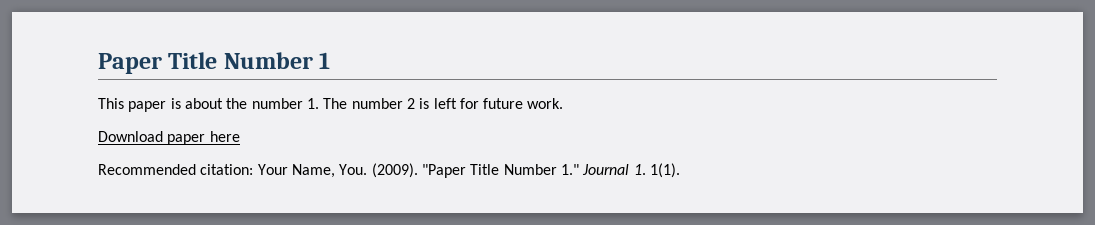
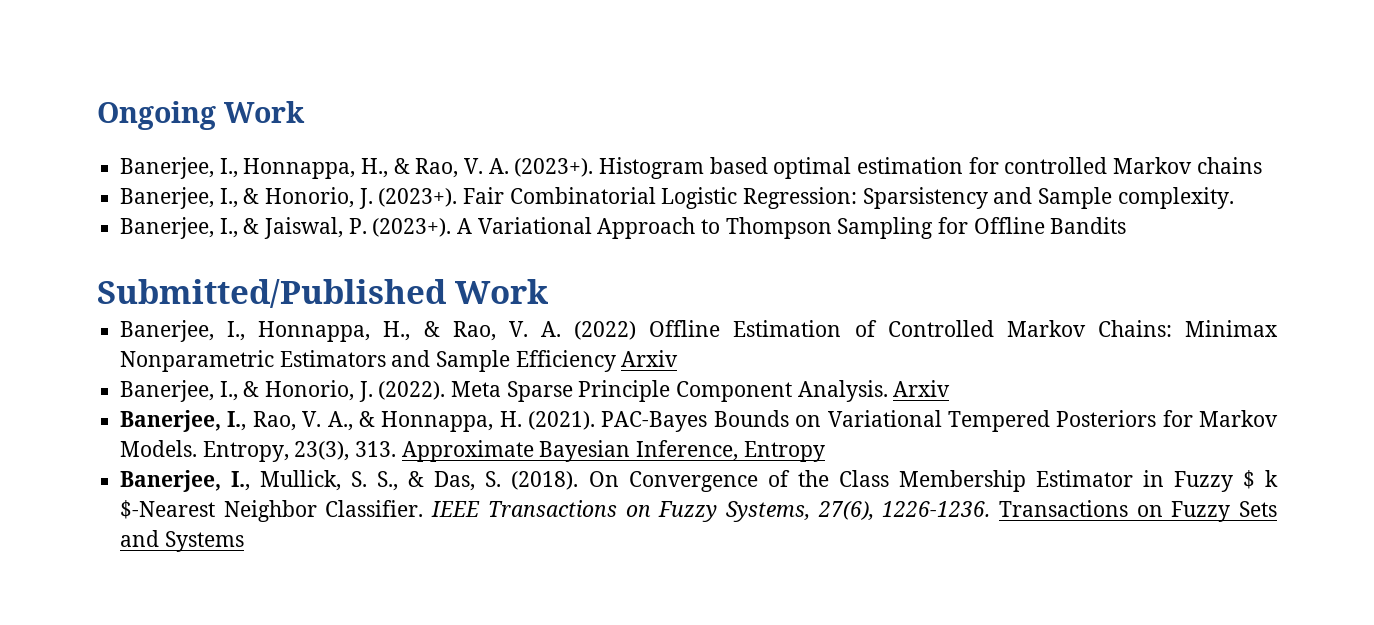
- Paper Title Number 1
- This paper is about the number 1. The number 2 is left for future work.
- Download paper here
- Recommended citation: Your Name, You. (2009). "Paper Title Number 1." Journal 1. 1(1).
+ Ongoing Work
+ Banerjee, I., Honnappa, H., & Rao, V. A. (2023+). Histogram based optimal estimation for controlled Markov chains
+ Banerjee, I., & Honorio, J. (2023+). Fair Combinatorial Logistic Regression: Sparsistency and Sample complexity.
+ Banerjee, I., & Jaiswal, P. (2023+). A Variational Approach to Thompson Sampling for Offline Bandits
+ Submitted/Published Work
+ Banerjee, I., Honnappa, H., & Rao, V. A. (2022) Offline Estimation of Controlled Markov Chains: Minimax Nonparametric Estimators and Sample Efficiency Arxiv
+ Banerjee, I., & Honorio, J. (2022). Meta Sparse Principle Component Analysis. Arxiv
+ Banerjee, I., Rao, V. A., & Honnappa, H. (2021). PAC-Bayes Bounds on Variational Tempered Posteriors for Markov Models. Entropy, 23(3), 313. Approximate Bayesian Inference, Entropy
+ Banerjee, I., Mullick, S. S., & Das, S. (2018). On Convergence of the Class Membership Estimator in Fuzzy $ k $-Nearest Neighbor Classifier. IEEE Transactions on Fuzzy Systems, 27(6), 1226-1236. Transactions on Fuzzy Sets and Systems

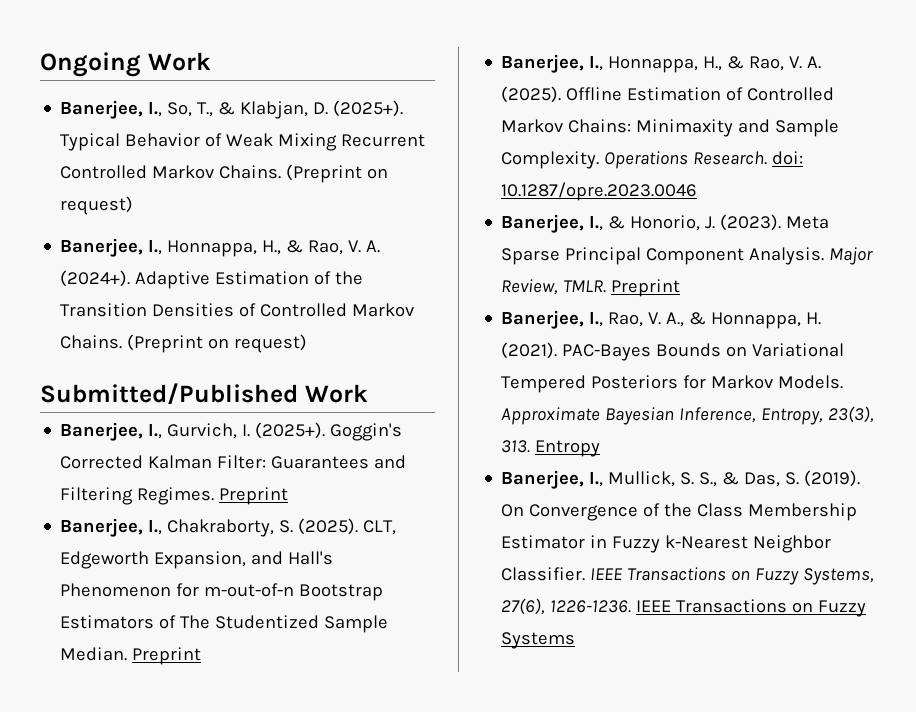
- Banerjee, I., Honnappa, H., & Rao, V. A. (2023+). Histogram based optimal estimation for controlled Markov chains
- Banerjee, I., & Honorio, J. (2023+). Fair Combinatorial Logistic Regression: Sparsistency and Sample complexity.
- Banerjee, I., & Jaiswal, P. (2023+). A Variational Approach to Thompson Sampling for Offline Bandits
+ Banerjee, I., So, T., & Klabjan, D. (2025+). Typical Behavior of Weak Mixing Recurrent Controlled Markov Chains. (Preprint on request)
+ Banerjee, I., Honnappa, H., & Rao, V. A. (2024+). Adaptive Estimation of the Transition Densities of Controlled Markov Chains. (Preprint on request)
  Submitted/Published Work
- Banerjee, I., Honnappa, H., & Rao, V. A. (2022) Offline Estimation of Controlled Markov Chains: Minimax Nonparametric Estimators and Sample Efficiency Arxiv
- Banerjee, I., & Honorio, J. (2022).
+ Banerjee, I., Gurvich, I. (2025+). Goggin's Corrected Kalman Filter: Guarantees and Filtering Regimes. Preprint
+ Banerjee, I., Chakraborty, S. (2025). CLT, Edgeworth Expansion, and Hall's Phenomenon for m-out-of-n Bootstrap Estimators of The Studentized Sample Median. Preprint
+ Banerjee, I., Honnappa, H., & Rao, V. A. (2025). Offline Estimation of Controlled Markov Chains: Minimaxity and Sample Complexity. Operations Research. doi: 10.1287/opre.2023.0046
+ Banerjee, I., & Honorio, J. (2023).
- Meta Sparse Principle Component Analysis. Arxiv
+ Meta Sparse Principal Component Analysis. Major Review, TMLR. Preprint
- Entropy, 23(3), 313. Approximate Bayesian Inference, Entropy
+ Approximate Bayesian Inference, Entropy, 23(3), 313. Entropy
- Banerjee, I., Mullick, S. S., & Das, S. (2018).
+ Banerjee, I., Mullick, S. S., & Das, S. (2019).
- On Convergence of the Class Membership Estimator in Fuzzy $ k $-Nearest Neighbor Classifier.
+ On Convergence of the Class Membership Estimator in Fuzzy k-Nearest Neighbor Classifier.
- Transactions on Fuzzy Sets and Systems
+ IEEE Transactions on Fuzzy Systems

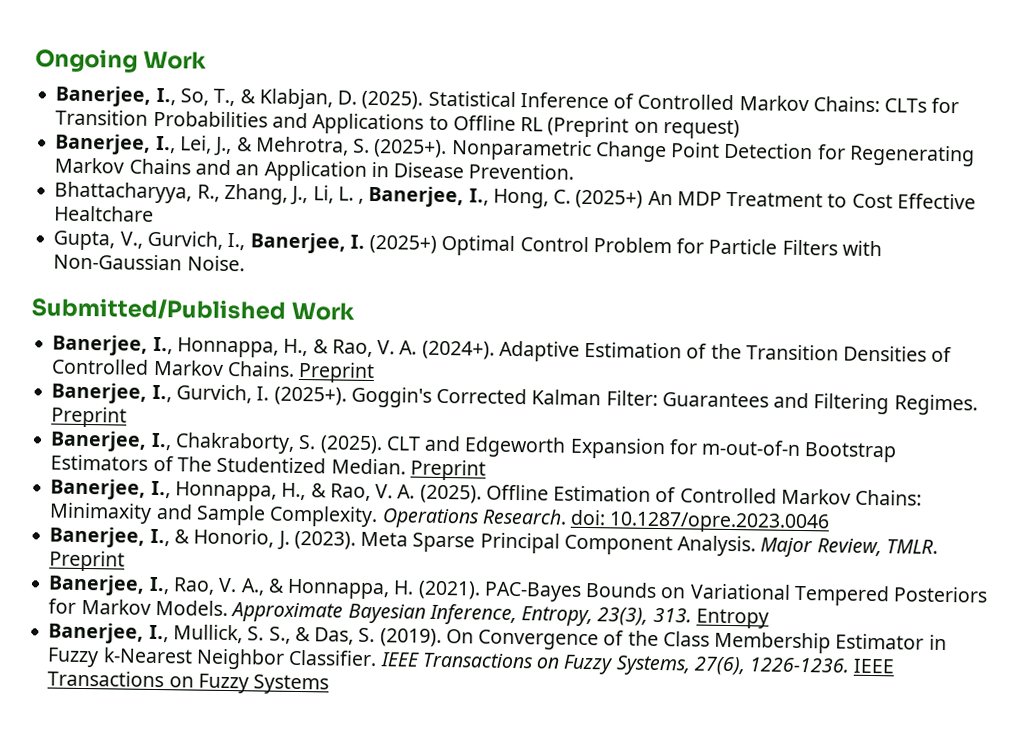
- Banerjee, I., So, T., & Klabjan, D. (2025+). Typical Behavior of Weak Mixing Recurrent Controlled Markov Chains. (Preprint on request)
+ Banerjee, I., So, T., & Klabjan, D. (2025). Statistical Inference of Controlled Markov Chains: CLTs for Transition Probabilities and Applications to Offline RL (Preprint on request)
+ Banerjee, I., Lei, J., & Mehrotra, S. (2025+). Nonparametric Change Point Detection for Regenerating Markov Chains and an Application in Disease Prevention.
+ Bhattacharyya, R., Zhang, J., Li, L. , Banerjee, I., Hong, C. (2025+) An MDP Treatment to Cost Effective Healtchare
+ Gupta, V., Gurvich, I., Banerjee, I. (2025+) Optimal Control Problem for Particle Filters with Non-Gaussian Noise.
+ Submitted/Published Work
- Adaptive Estimation of the Transition Densities of Controlled Markov Chains. (Preprint on request)
- Submitted/Published Work
+ Adaptive Estimation of the Transition Densities of Controlled Markov Chains. Preprint
- CLT, Edgeworth Expansion, and Hall's Phenomenon for m-out-of-n Bootstrap Estimators of The Studentized Sample Median.
+ CLT and Edgeworth Expansion for m-out-of-n Bootstrap Estimators of The Studentized Median.

